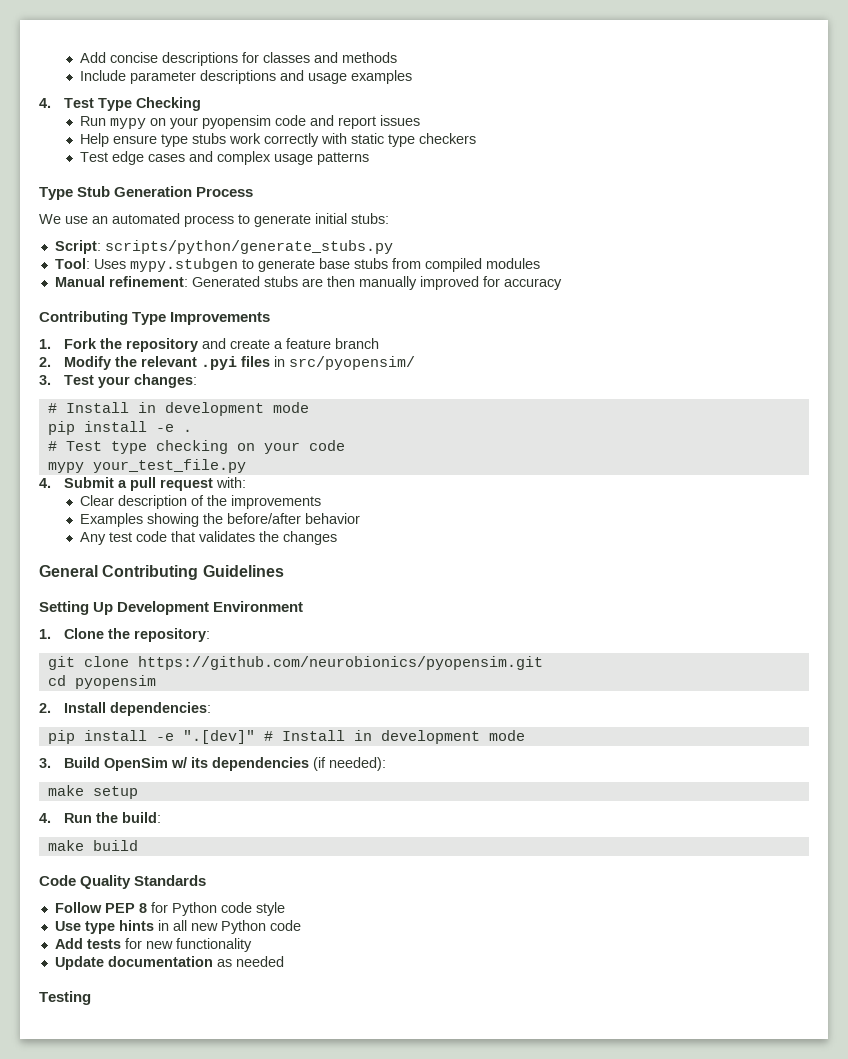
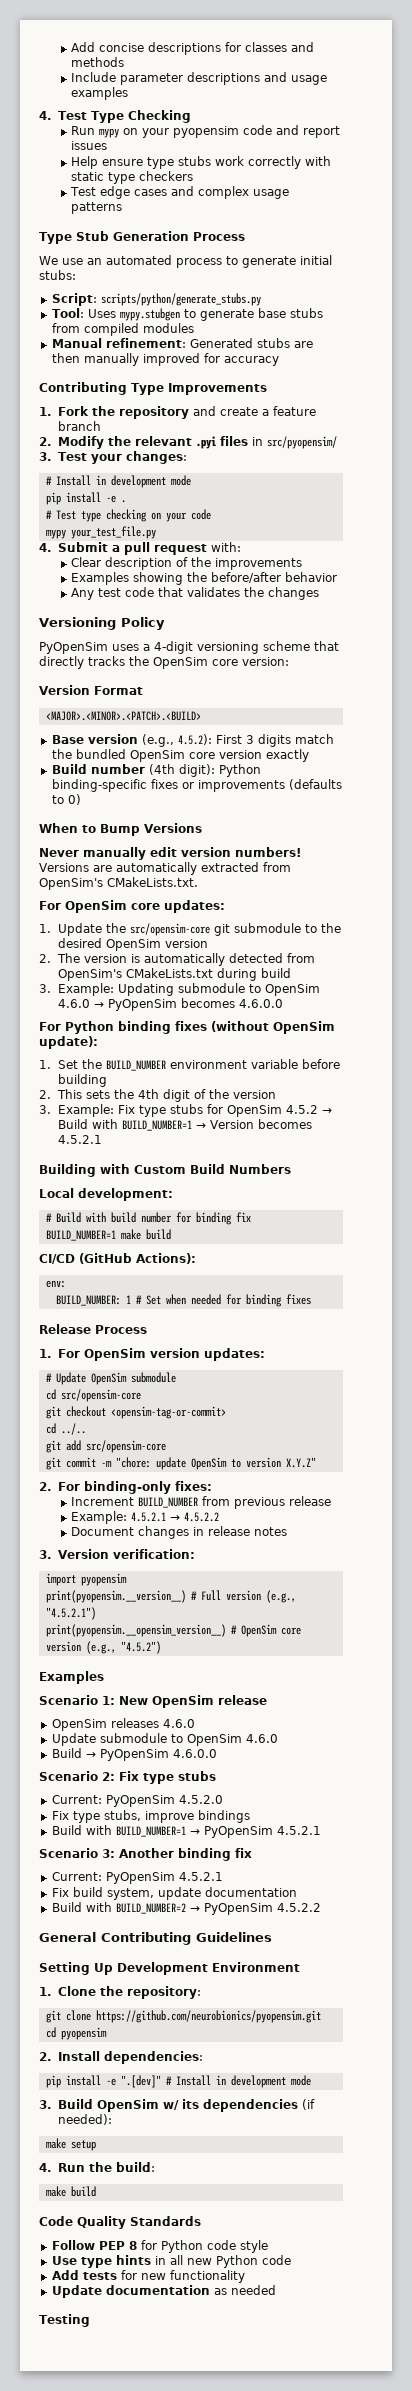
+ Versioning Policy
+ PyOpenSim uses a 4-digit versioning scheme that directly tracks the OpenSim core version:
+ Version Format
+ <MAJOR>.<MINOR>.<PATCH>.<BUILD>
+ Base version (e.g., 4.5.2): First 3 digits match the bundled OpenSim core version exactly
+ Build number (4th digit): Python binding-specific fixes or improvements (defaults to 0)
+ When to Bump Versions
+ Never manually edit version numbers! Versions are automatically extracted from OpenSim's CMakeLists.txt.
+ For OpenSim core updates:
+ 1. Update the src/opensim-core git submodule to the desired OpenSim version
+ 2. The version is automatically detected from OpenSim's CMakeLists.txt during build
+ 3. Example: Updating submodule to OpenSim 4.6.0 → PyOpenSim becomes 4.6.0.0
+ For Python binding fixes (without OpenSim update):
+ 1. Set the BUILD_NUMBER environment variable before building
+ 2. This sets the 4th digit of the version
+ 3. Example: Fix type stubs for OpenSim 4.5.2 → Build with BUILD_NUMBER=1 → Version becomes 4.5.2.1
+ Building with Custom Build Numbers
+ Local development:
+ # Build with build number for binding fix
+ BUILD_NUMBER=1 make build
+ CI/CD (GitHub Actions):
+ env:
+ BUILD_NUMBER: 1 # Set when needed for binding fixes
+ Release Process
+ 1. For OpenSim version updates:
+ # Update OpenSim submodule
+ cd src/opensim-core
+ git checkout <opensim-tag-or-commit>
+ cd ../..
+ git add src/opensim-core
+ git commit -m "chore: update OpenSim to version X.Y.Z"
+ 2. For binding-only fixes:
+ Increment BUILD_NUMBER from previous release
+ Example: 4.5.2.1 → 4.5.2.2
+ Document changes in release notes
+ 3. Version verification:
+ import pyopensim
+ print(pyopensim.__version__) # Full version (e.g., "4.5.2.1")
+ print(pyopensim.__opensim_version__) # OpenSim core version (e.g., "4.5.2")
+ Examples
+ Scenario 1: New OpenSim release
+ OpenSim releases 4.6.0
+ Update submodule to OpenSim 4.6.0
+ Build → PyOpenSim 4.6.0.0
+ Scenario 2: Fix type stubs
+ Current: PyOpenSim 4.5.2.0
+ Fix type stubs, improve bindings
+ Build with BUILD_NUMBER=1 → PyOpenSim 4.5.2.1
+ Scenario 3: Another binding fix
+ Current: PyOpenSim 4.5.2.1
+ Fix build system, update documentation
+ Build with BUILD_NUMBER=2 → PyOpenSim 4.5.2.2

